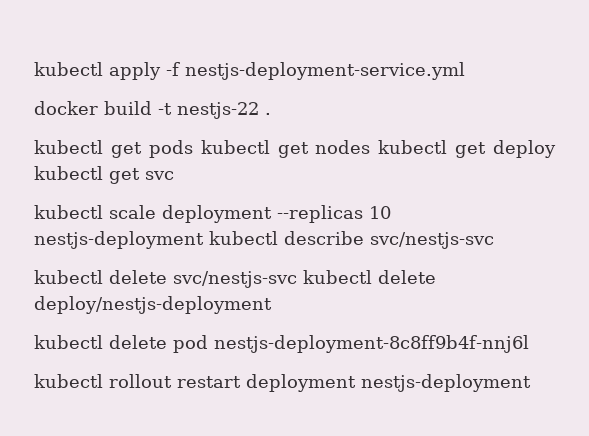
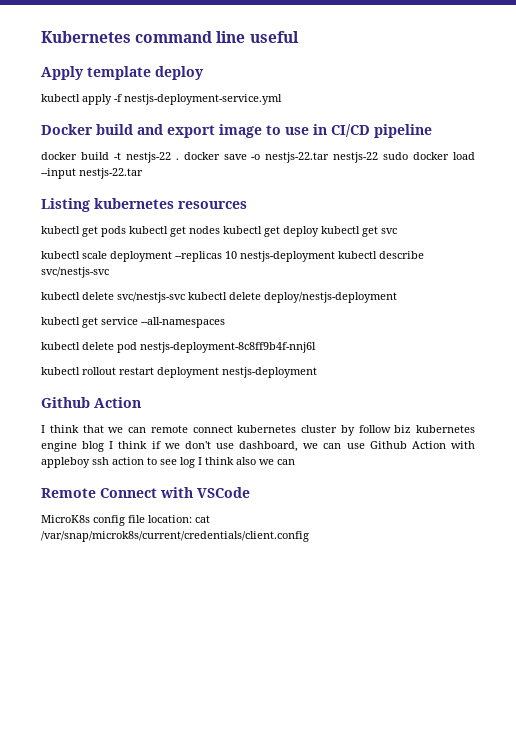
+ Kubernetes command line useful
+ Apply template deploy
  kubectl apply -f nestjs-deployment-service.yml
+ Docker build and export image to use in CI/CD pipeline
- docker build -t nestjs-22 .
+ docker build -t nestjs-22 . docker save -o nestjs-22.tar nestjs-22 sudo docker load --input nestjs-22.tar
+ Listing kubernetes resources
+ kubectl get service --all-namespaces
  kubectl rollout restart deployment nestjs-deployment
+ Github Action
+ I think that we can remote connect kubernetes cluster by follow biz kubernetes engine blog I think if we don't use dashboard, we can use Github Action with appleboy ssh action to see log I think also we can
+ Remote Connect with VSCode
+ MicroK8s config file location: cat /var/snap/microk8s/current/credentials/client.config

